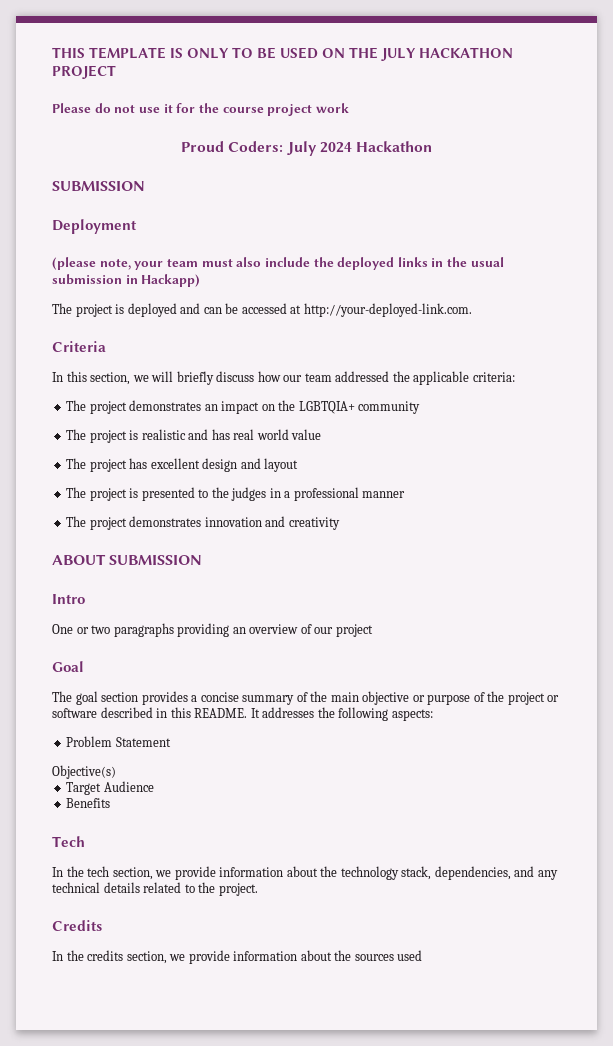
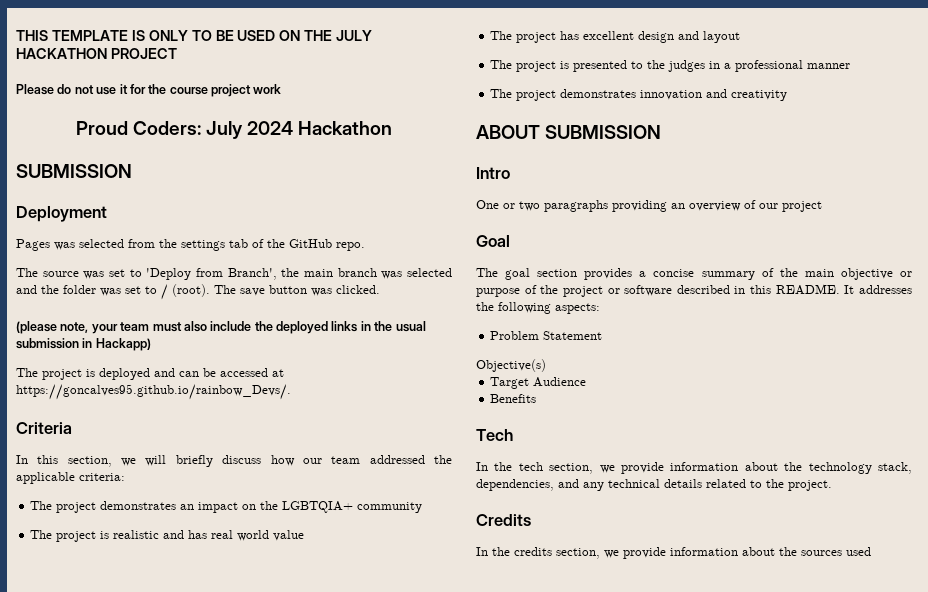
+ Pages was selected from the settings tab of the GitHub repo.
+ The source was set to 'Deploy from Branch', the main branch was selected and the folder was set to / (root). The save button was clicked.
- The project is deployed and can be accessed at http://your-deployed-link.com.
+ The project is deployed and can be accessed at https://goncalves95.github.io/rainbow_Devs/.

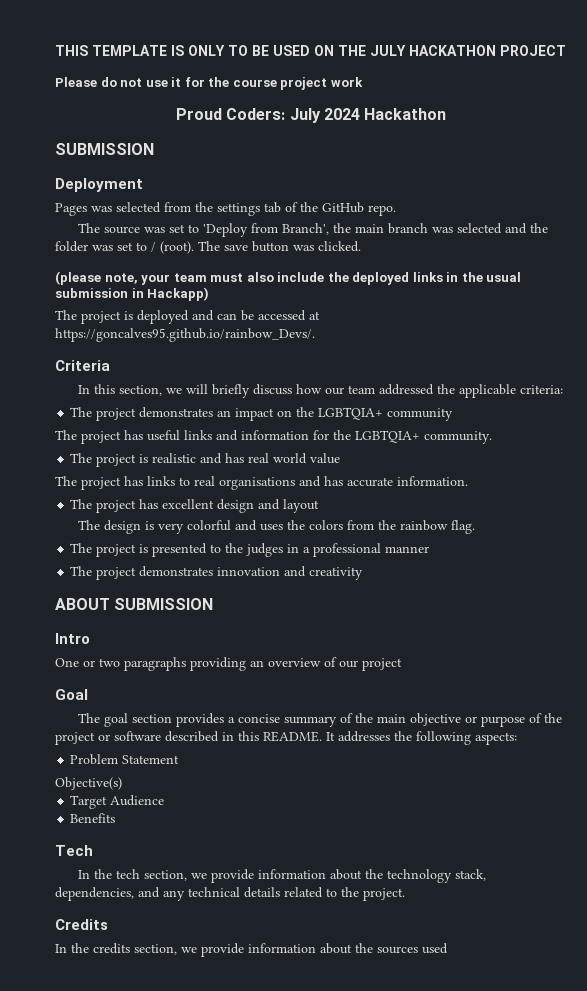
+ The project has useful links and information for the LGBTQIA+ community.
+ The project has links to real organisations and has accurate information.
+ The design is very colorful and uses the colors from the rainbow flag.

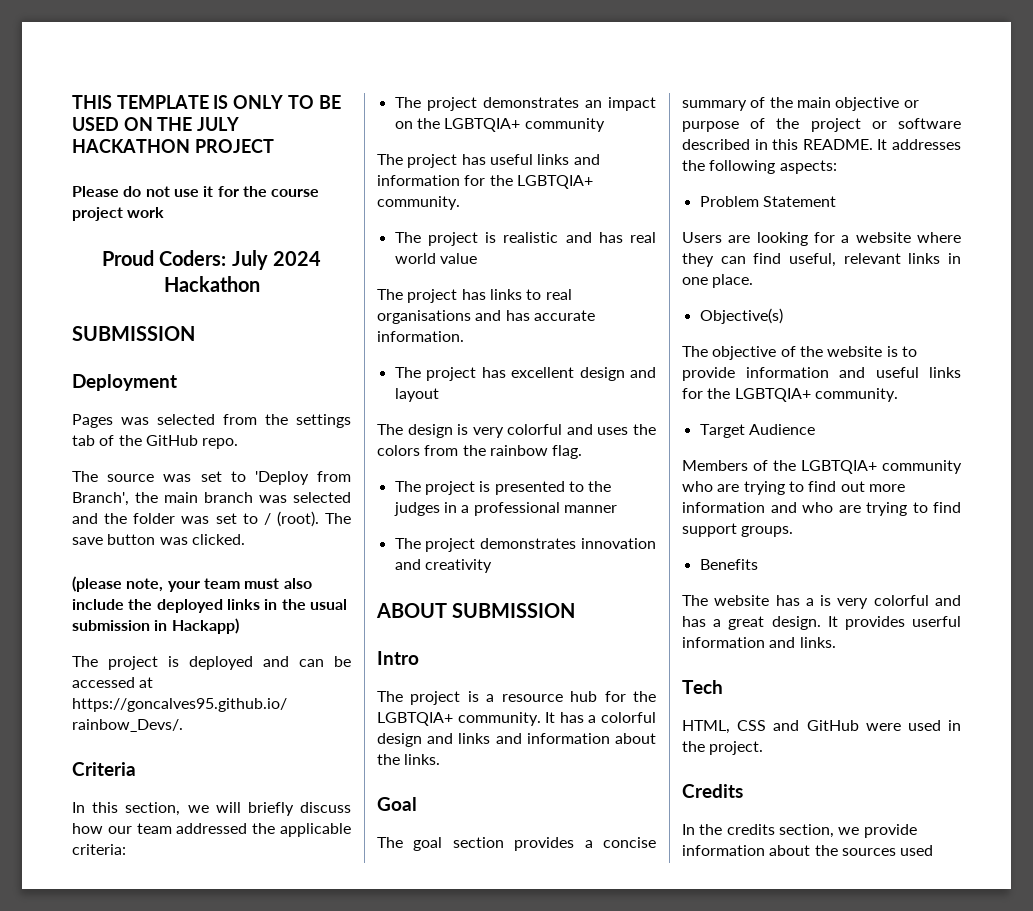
- One or two paragraphs providing an overview of our project
+ The project is a resource hub for the LGBTQIA+ community. It has a colorful design and links and information about the links.
+ Users are looking for a website where they can find useful, relevant links in one place.
  Objective(s)
+ The objective of the website is to provide information and useful links for the LGBTQIA+ community.
  Target Audience
+ Members of the LGBTQIA+ community who are trying to find out more information and who are trying to find support groups.
  Benefits
+ The website has a is very colorful and has a great design. It provides userful information and links.
  Tech
- In the tech section, we provide information about the technology stack, dependencies, and any technical details related to the project.
+ HTML, CSS and GitHub were used in the project.

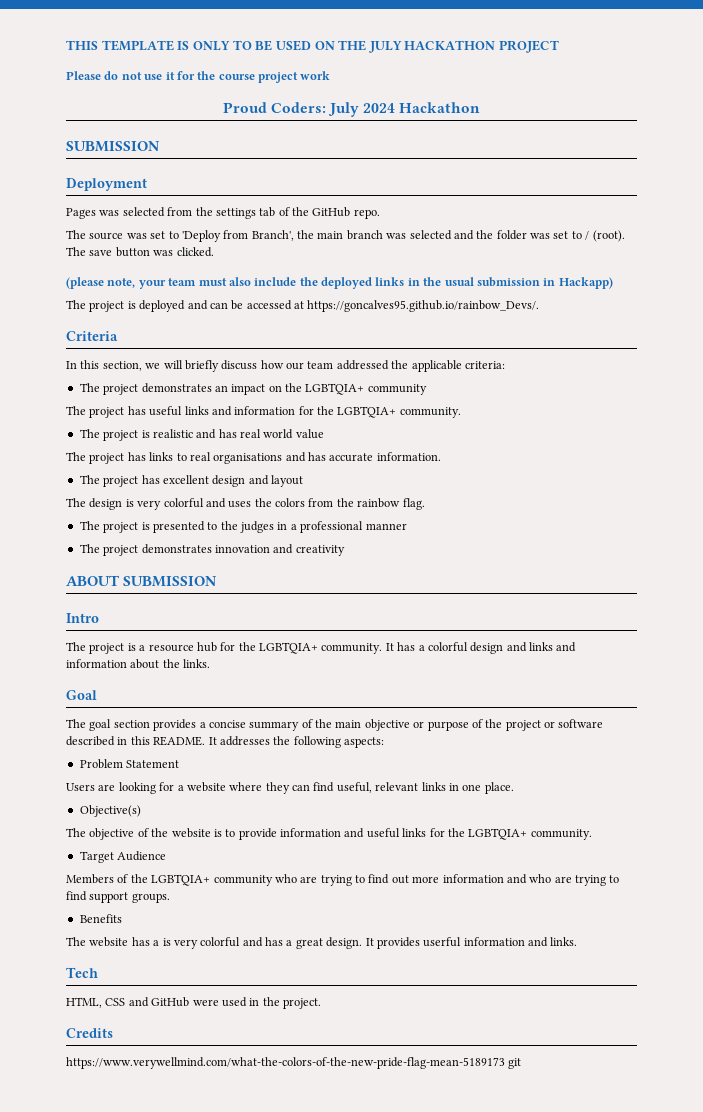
- In the credits section, we provide information about the sources used
+ https://www.verywellmind.com/what-the-colors-of-the-new-pride-flag-mean-5189173 git

